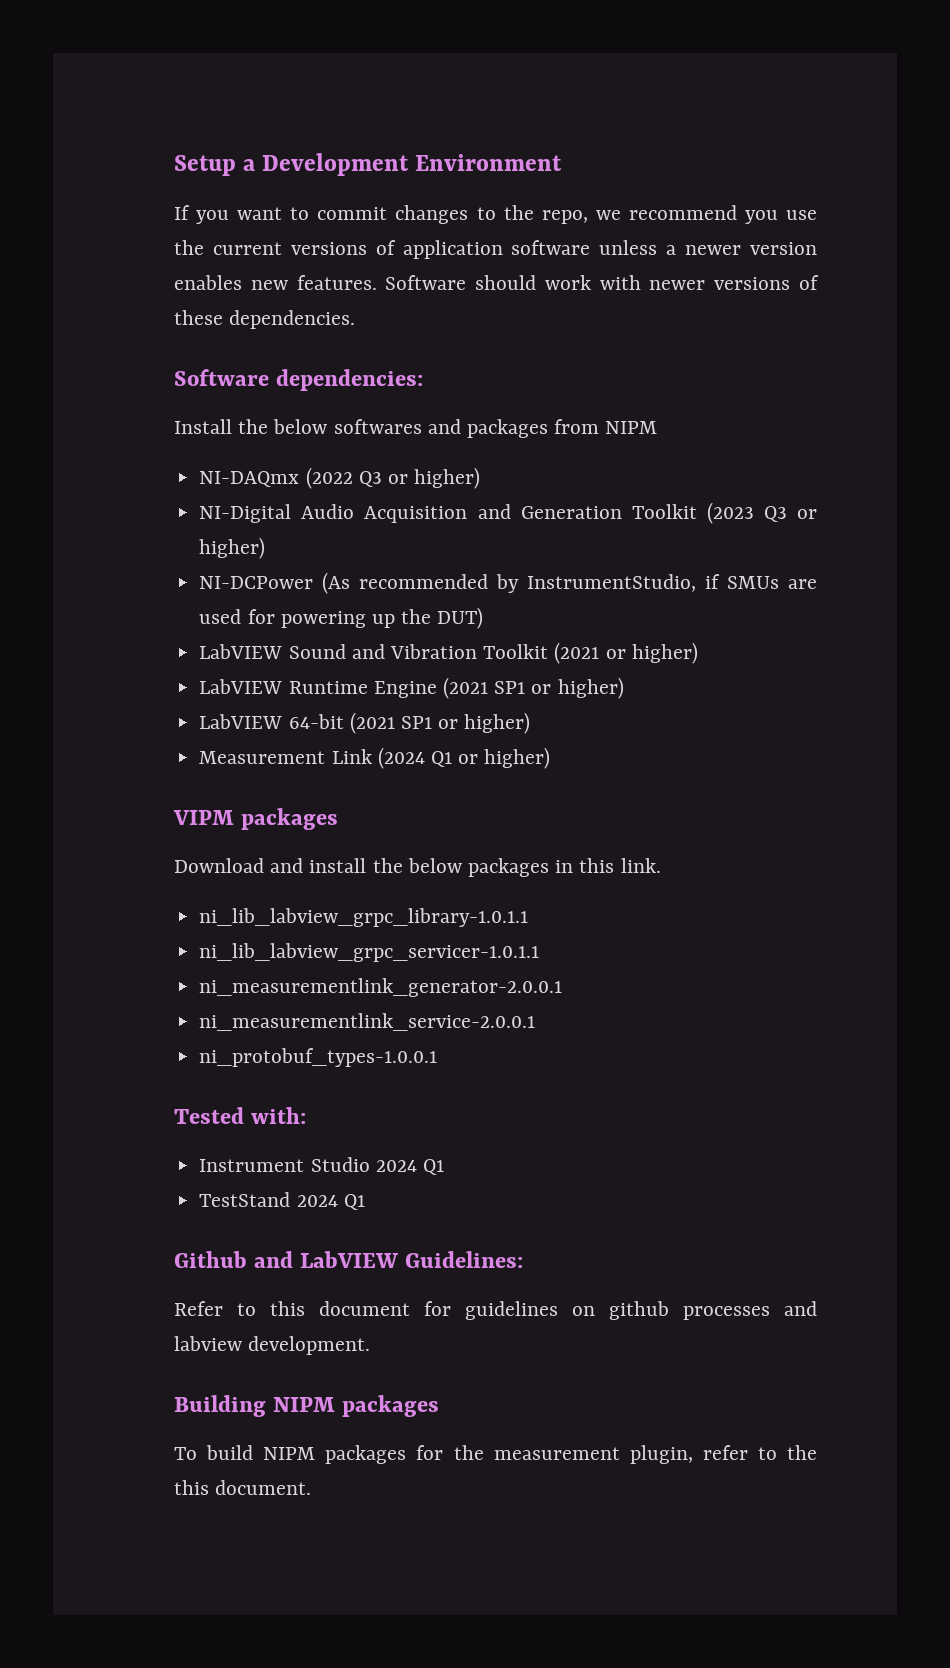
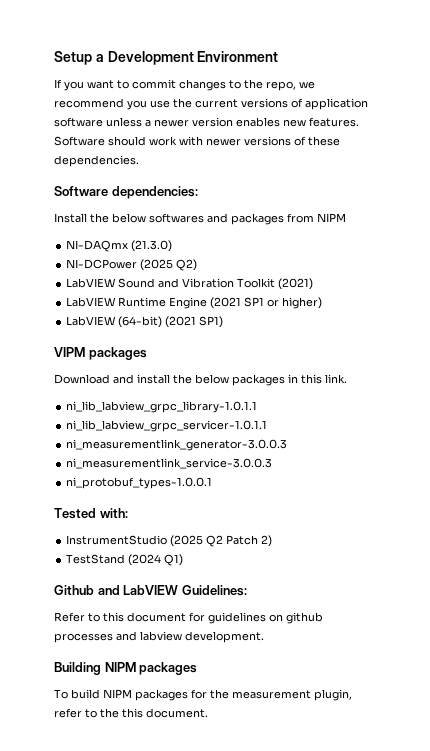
- NI-DAQmx (2022 Q3 or higher)
- NI-Digital Audio Acquisition and Generation Toolkit (2023 Q3 or higher)
- NI-DCPower (As recommended by InstrumentStudio, if SMUs are used for powering up the DUT)
+ NI-DAQmx (21.3.0)
+ NI-DCPower (2025 Q2)
- LabVIEW Sound and Vibration Toolkit (2021 or higher)
+ LabVIEW Sound and Vibration Toolkit (2021)
- LabVIEW 64-bit (2021 SP1 or higher)
- Measurement Link (2024 Q1 or higher)
+ LabVIEW (64-bit) (2021 SP1)
- ni_measurementlink_generator-2.0.0.1
- ni_measurementlink_service-2.0.0.1
+ ni_measurementlink_generator-3.0.0.3
+ ni_measurementlink_service-3.0.0.3
- Instrument Studio 2024 Q1
+ InstrumentStudio (2025 Q2 Patch 2)
- TestStand 2024 Q1
+ TestStand (2024 Q1)

